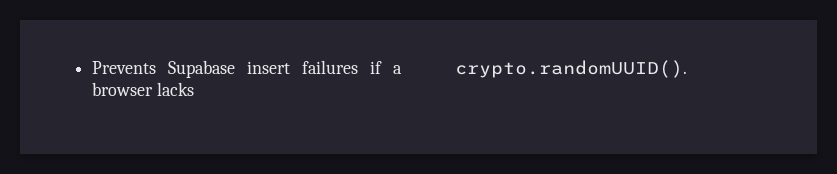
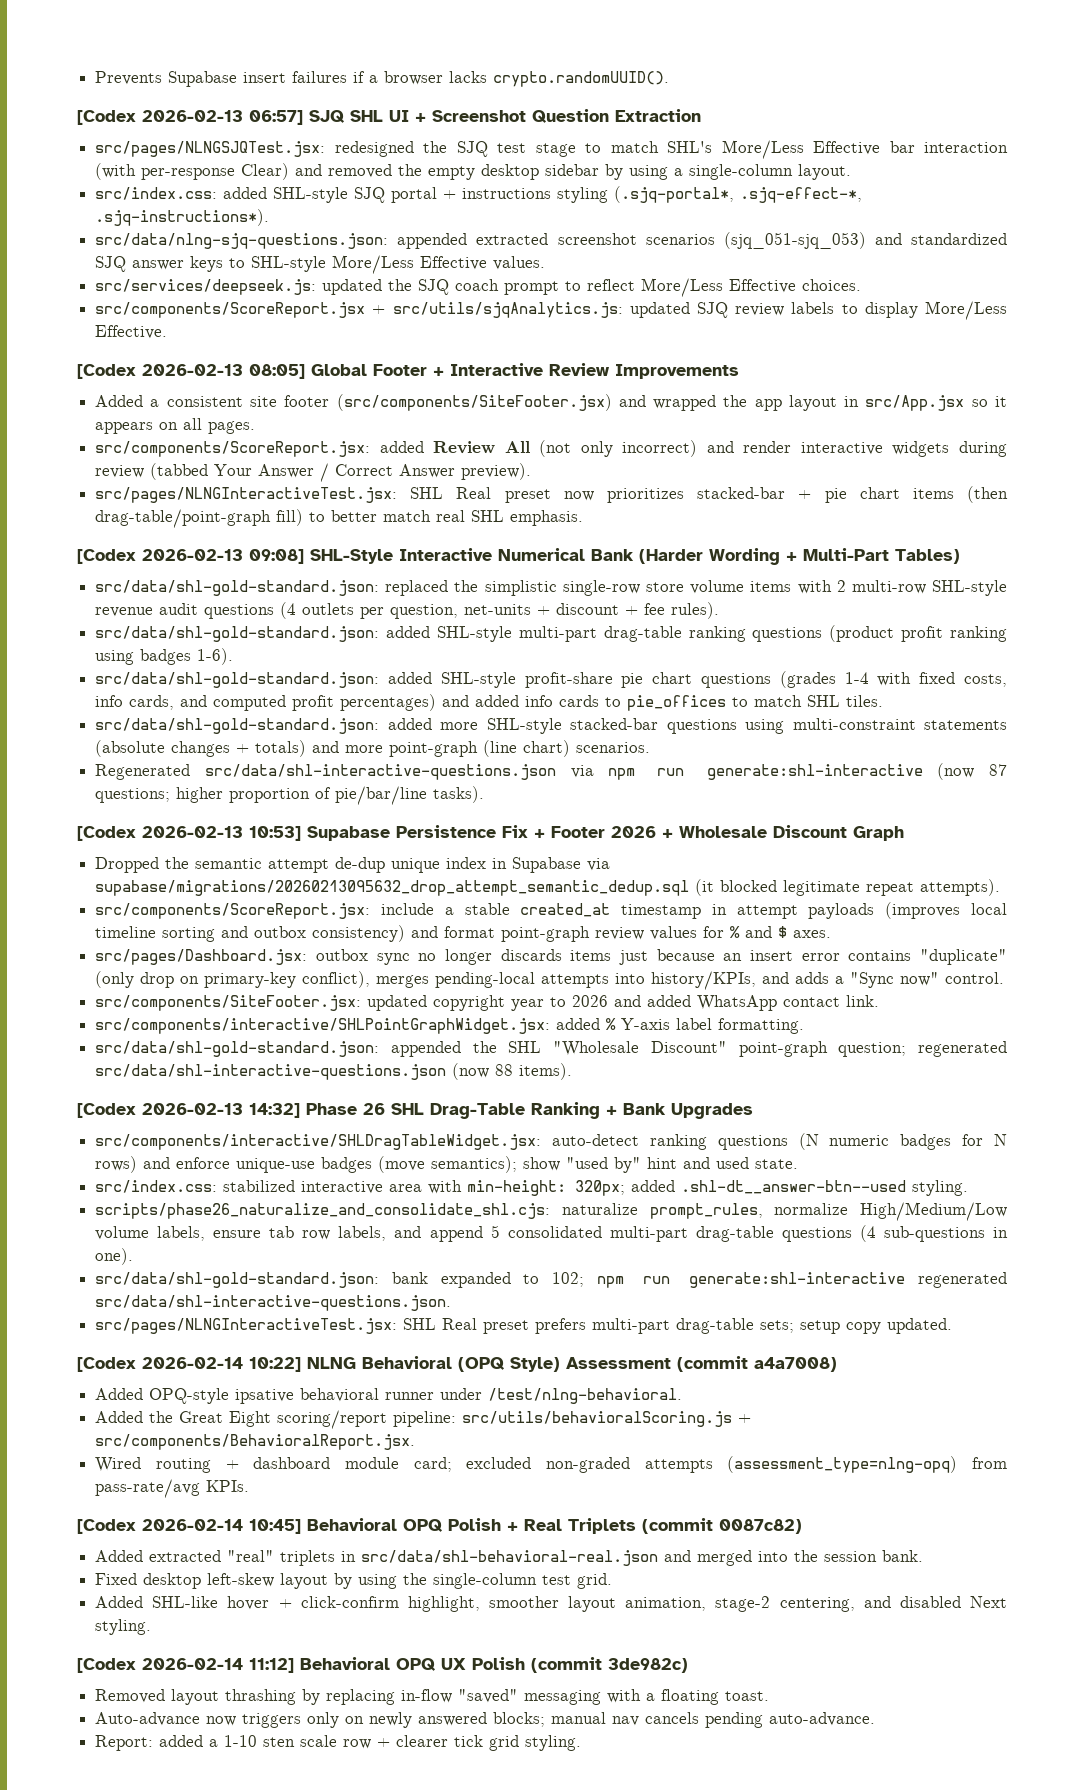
+ [Codex 2026-02-13 06:57] SJQ SHL UI + Screenshot Question Extraction
+ src/pages/NLNGSJQTest.jsx: redesigned the SJQ test stage to match SHL's More/Less Effective bar interaction (with per-response Clear) and removed the empty desktop sidebar by using a single-column layout.
+ src/index.css: added SHL-style SJQ portal + instructions styling (.sjq-portal*, .sjq-effect-*, .sjq-instructions*).
+ src/data/nlng-sjq-questions.json: appended extracted screenshot scenarios (sjq_051-sjq_053) and standardized SJQ answer keys to SHL-style More/Less Effective values.
+ src/services/deepseek.js: updated the SJQ coach prompt to reflect More/Less Effective choices.
+ src/components/ScoreReport.jsx + src/utils/sjqAnalytics.js: updated SJQ review labels to display More/Less Effective.
+ [Codex 2026-02-13 08:05] Global Footer + Interactive Review Improvements
+ Added a consistent site footer (src/components/SiteFooter.jsx) and wrapped the app layout in src/App.jsx so it appears on all pages.
+ src/components/ScoreReport.jsx: added Review All (not only incorrect) and render interactive widgets during review (tabbed Your Answer / Correct Answer preview).
+ src/pages/NLNGInteractiveTest.jsx: SHL Real preset now prioritizes stacked-bar + pie chart items (then drag-table/point-graph fill) to better match real SHL emphasis.
+ [Codex 2026-02-13 09:08] SHL-Style Interactive Numerical Bank (Harder Wording + Multi-Part Tables)
+ src/data/shl-gold-standard.json: replaced the simplistic single-row store volume items with 2 multi-row SHL-style revenue audit questions (4 outlets per question, net-units + discount + fee rules).
+ src/data/shl-gold-standard.json: added SHL-style multi-part drag-table ranking questions (product profit ranking using badges 1-6).
+ src/data/shl-gold-standard.json: added SHL-style profit-share pie chart questions (grades 1-4 with fixed costs, info cards, and computed profit percentages) and added info cards to pie_offices to match SHL tiles.
+ src/data/shl-gold-standard.json: added more SHL-style stacked-bar questions using multi-constraint statements (absolute changes + totals) and more point-graph (line chart) scenarios.
+ Regenerated src/data/shl-interactive-questions.json via npm run generate:shl-interactive (now 87 questions; higher proportion of pie/bar/line tasks).
+ [Codex 2026-02-13 10:53] Supabase Persistence Fix + Footer 2026 + Wholesale Discount Graph
+ Dropped the semantic attempt de-dup unique index in Supabase via supabase/migrations/20260213095632_drop_attempt_semantic_dedup.sql (it blocked legitimate repeat attempts).
+ src/components/ScoreReport.jsx: include a stable created_at timestamp in attempt payloads (improves local timeline sorting and outbox consistency) and format point-graph review values for % and $ axes.
+ src/pages/Dashboard.jsx: outbox sync no longer discards items just because an insert error contains "duplicate" (only drop on primary-key conflict), merges pending-local attempts into history/KPIs, and adds a "Sync now" control.
+ src/components/SiteFooter.jsx: updated copyright year to 2026 and added WhatsApp contact link.
+ src/components/interactive/SHLPointGraphWidget.jsx: added % Y-axis label formatting.
+ src/data/shl-gold-standard.json: appended the SHL "Wholesale Discount" point-graph question; regenerated src/data/shl-interactive-questions.json (now 88 items).
+ [Codex 2026-02-13 14:32] Phase 26 SHL Drag-Table Ranking + Bank Upgrades
+ src/components/interactive/SHLDragTableWidget.jsx: auto-detect ranking questions (N numeric badges for N rows) and enforce unique-use badges (move semantics); show "used by" hint and used state.
+ src/index.css: stabilized interactive area with min-height: 320px; added .shl-dt__answer-btn--used styling.
+ scripts/phase26_naturalize_and_consolidate_shl.cjs: naturalize prompt_rules, normalize High/Medium/Low volume labels, ensure tab row labels, and append 5 consolidated multi-part drag-table questions (4 sub-questions in one).
+ src/data/shl-gold-standard.json: bank expanded to 102; npm run generate:shl-interactive regenerated src/data/shl-interactive-questions.json.
+ src/pages/NLNGInteractiveTest.jsx: SHL Real preset prefers multi-part drag-table sets; setup copy updated.
+ [Codex 2026-02-14 10:22] NLNG Behavioral (OPQ Style) Assessment (commit a4a7008)
+ Added OPQ-style ipsative behavioral runner under /test/nlng-behavioral.
+ Added the Great Eight scoring/report pipeline: src/utils/behavioralScoring.js + src/components/BehavioralReport.jsx.
+ Wired routing + dashboard module card; excluded non-graded attempts (assessment_type=nlng-opq) from pass-rate/avg KPIs.
+ [Codex 2026-02-14 10:45] Behavioral OPQ Polish + Real Triplets (commit 0087c82)
+ Added extracted "real" triplets in src/data/shl-behavioral-real.json and merged into the session bank.
+ Fixed desktop left-skew layout by using the single-column test grid.
+ Added SHL-like hover + click-confirm highlight, smoother layout animation, stage-2 centering, and disabled Next styling.
+ [Codex 2026-02-14 11:12] Behavioral OPQ UX Polish (commit 3de982c)
+ Removed layout thrashing by replacing in-flow "saved" messaging with a floating toast.
+ Auto-advance now triggers only on newly answered blocks; manual nav cancels pending auto-advance.
+ Report: added a 1-10 sten scale row + clearer tick grid styling.

